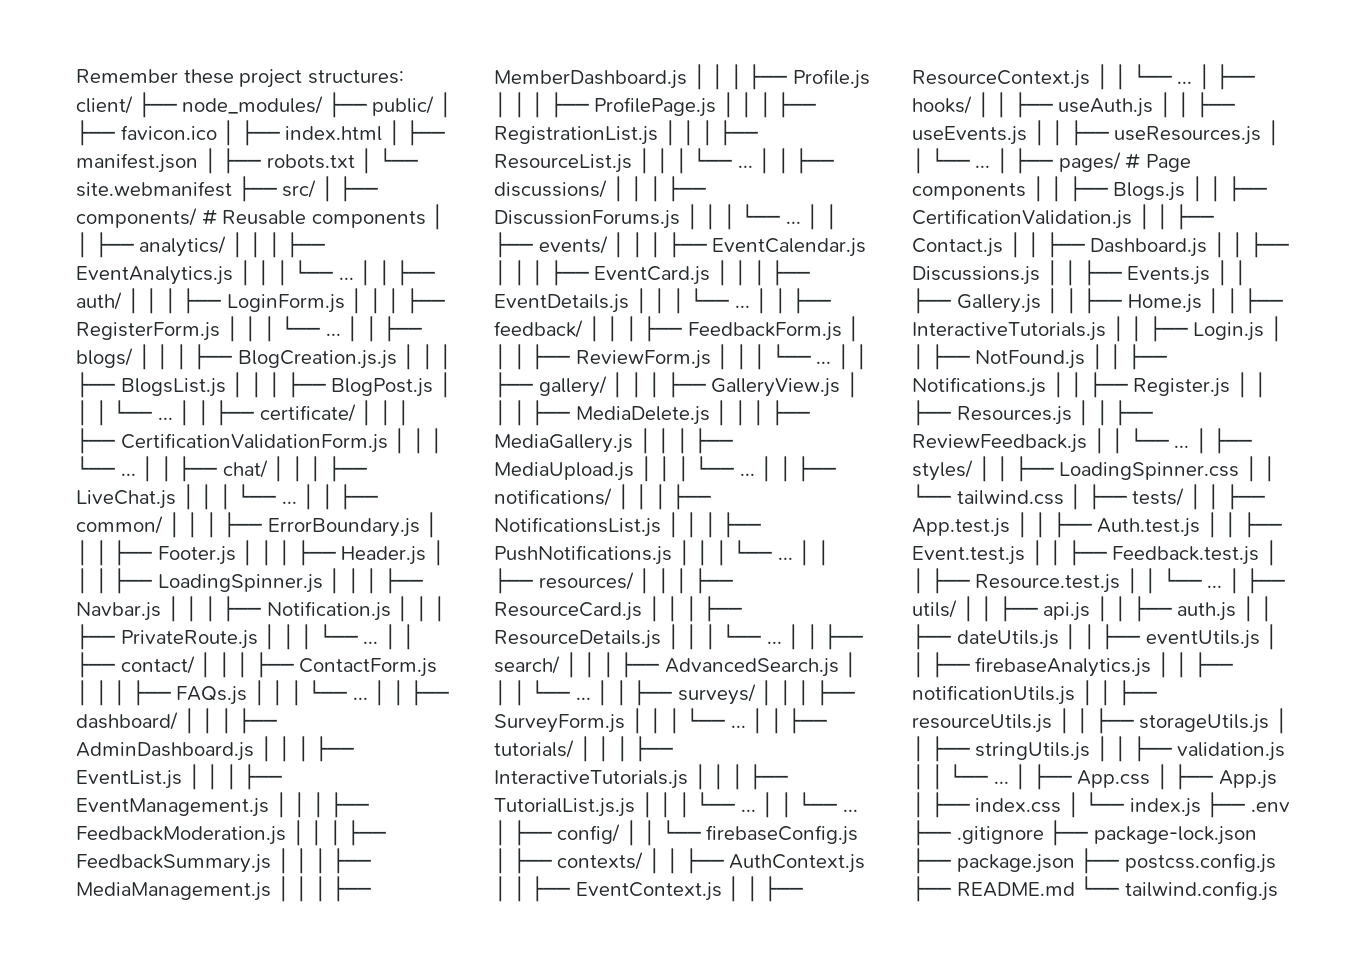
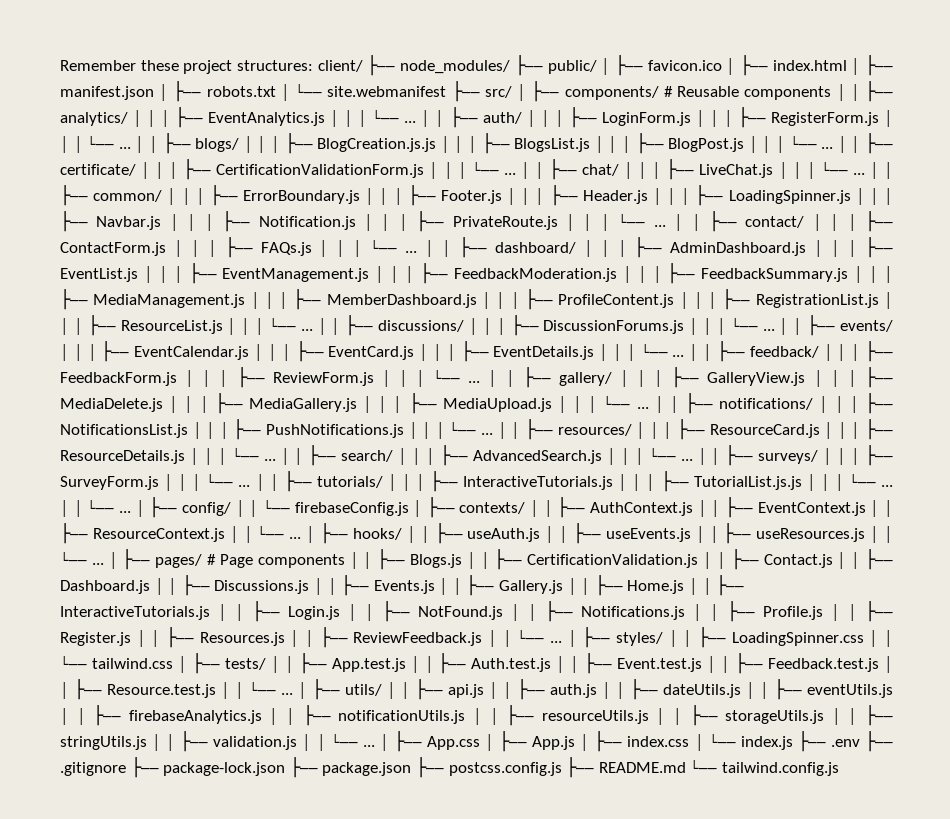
- │ │ ├── dashboard/ │ │ │ ├── AdminDashboard.js │ │ │ ├── EventList.js │ │ │ ├── EventManagement.js │ │ │ ├── FeedbackModeration.js │ │ │ ├── FeedbackSummary.js │ │ │ ├── MediaManagement.js │ │ │ ├── MemberDashboard.js │ │ │ ├── Profile.js │ │ │ ├── ProfilePage.js │ │ │ ├── RegistrationList.js │ │ │ ├── ResourceList.js │ │ │ └── ...
+ │ │ ├── dashboard/ │ │ │ ├── AdminDashboard.js │ │ │ ├── EventList.js │ │ │ ├── EventManagement.js │ │ │ ├── FeedbackModeration.js │ │ │ ├── FeedbackSummary.js │ │ │ ├── MediaManagement.js │ │ │ ├── MemberDashboard.js │ │ │ ├── ProfileContent.js │ │ │ ├── RegistrationList.js │ │ │ ├── ResourceList.js │ │ │ └── ...
- │ ├── pages/ # Page components │ │ ├── Blogs.js │ │ ├── CertificationValidation.js │ │ ├── Contact.js │ │ ├── Dashboard.js │ │ ├── Discussions.js │ │ ├── Events.js │ │ ├── Gallery.js │ │ ├── Home.js │ │ ├── InteractiveTutorials.js │ │ ├── Login.js │ │ ├── NotFound.js │ │ ├── Notifications.js │ │ ├── Register.js │ │ ├── Resources.js │ │ ├── ReviewFeedback.js │ │ └── ...
+ │ ├── pages/ # Page components │ │ ├── Blogs.js │ │ ├── CertificationValidation.js │ │ ├── Contact.js │ │ ├── Dashboard.js │ │ ├── Discussions.js │ │ ├── Events.js │ │ ├── Gallery.js │ │ ├── Home.js │ │ ├── InteractiveTutorials.js │ │ ├── Login.js │ │ ├── NotFound.js │ │ ├── Notifications.js │ │ ├── Profile.js │ │ ├── Register.js │ │ ├── Resources.js │ │ ├── ReviewFeedback.js │ │ └── ...

